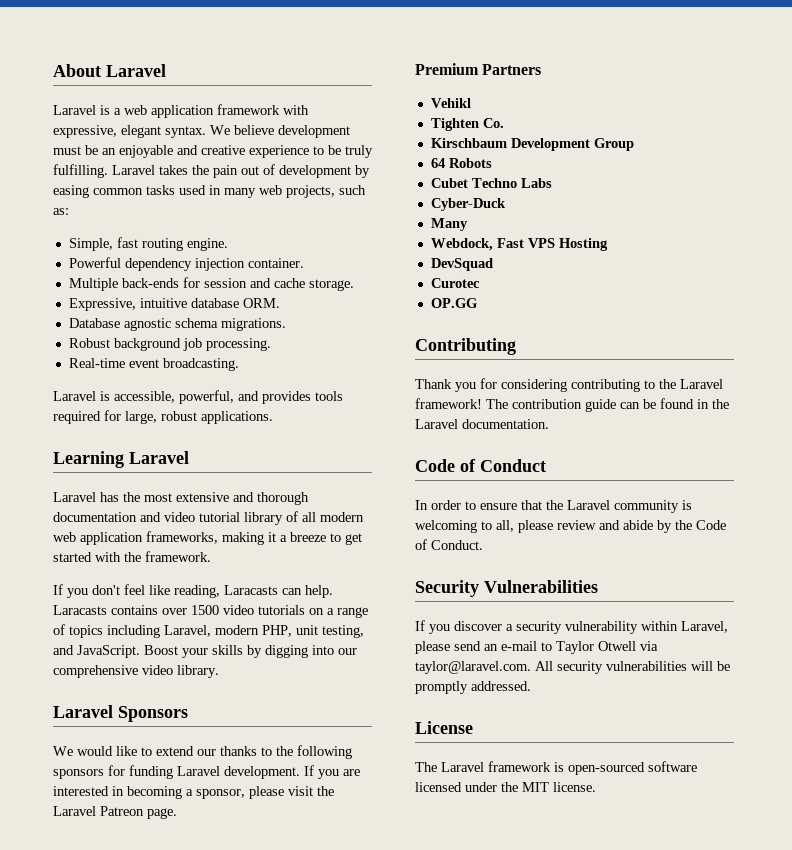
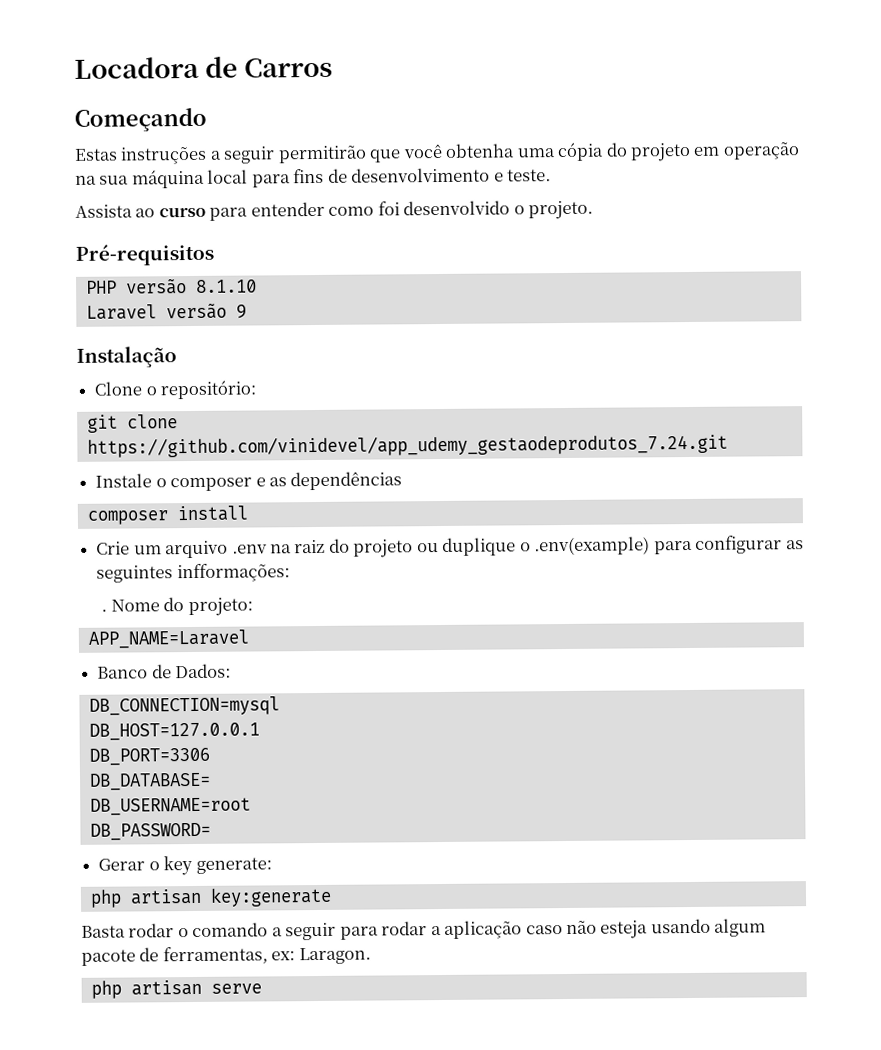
- About Laravel
- Laravel is a web application framework with expressive, elegant syntax. We believe development must be an enjoyable and creative experience to be truly fulfilling. Laravel takes the pain out of development by easing common tasks used in many web projects, such as:
- Simple, fast routing engine.
- Powerful dependency injection container.
- Multiple back-ends for session and cache storage.
- Expressive, intuitive database ORM.
- Database agnostic schema migrations.
- Robust background job processing.
- Real-time event broadcasting.
- Laravel is accessible, powerful, and provides tools required for large, robust applications.
- Learning Laravel
- Laravel has the most extensive and thorough documentation and video tutorial library of all modern web application frameworks, making it a breeze to get started with the framework.
- If you don't feel like reading, Laracasts can help. Laracasts contains over 1500 video tutorials on a range of topics including Laravel, modern PHP, unit testing, and JavaScript. Boost your skills by digging into our comprehensive video library.
- Laravel Sponsors
- We would like to extend our thanks to the following sponsors for funding Laravel development. If you are interested in becoming a sponsor, please visit the Laravel Patreon page.
- Premium Partners
- Vehikl
- Tighten Co.
- Kirschbaum Development Group
- 64 Robots
- Cubet Techno Labs
- Cyber-Duck
- Many
- Webdock, Fast VPS Hosting
- DevSquad
- Curotec
- OP.GG
- Contributing
- Thank you for considering contributing to the Laravel framework! The contribution guide can be found in the Laravel documentation.
- Code of Conduct
- In order to ensure that the Laravel community is welcoming to all, please review and abide by the Code of Conduct.
- Security Vulnerabilities
- If you discover a security vulnerability within Laravel, please send an e-mail to Taylor Otwell via taylor@laravel.com. All security vulnerabilities will be promptly addressed.
- License
- The Laravel framework is open-sourced software licensed under the MIT license.
+ Locadora de Carros
+ Começando
+ Estas instruções a seguir permitirão que você obtenha uma cópia do projeto em operação na sua máquina local para fins de desenvolvimento e teste.
+ Assista ao curso para entender como foi desenvolvido o projeto.
+ Pré-requisitos
+ PHP versão 8.1.10
+ Laravel versão 9
+ Instalação
+ Clone o repositório:
+ git clone https://github.com/vinidevel/app_udemy_gestaodeprodutos_7.24.git
+ Instale o composer e as dependências
+ composer install
+ Crie um arquivo .env na raiz do projeto ou duplique o .env(example) para configurar as seguintes infformações:
+ . Nome do projeto:
+ APP_NAME=Laravel
+ Banco de Dados:
+ DB_CONNECTION=mysql
+ DB_HOST=127.0.0.1
+ DB_PORT=3306
+ DB_DATABASE=
+ DB_USERNAME=root
+ DB_PASSWORD=
+ Gerar o key generate:
+ php artisan key:generate
+ Basta rodar o comando a seguir para rodar a aplicação caso não esteja usando algum pacote de ferramentas, ex: Laragon.
+ php artisan serve

